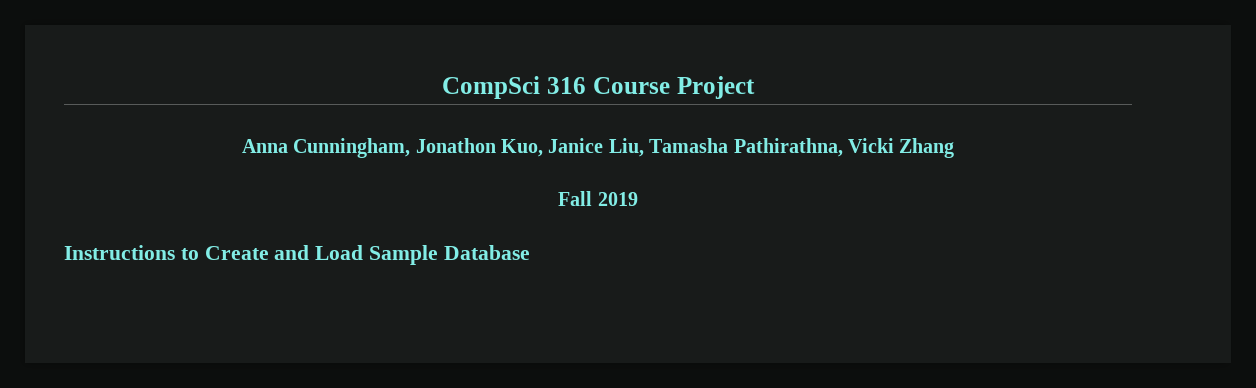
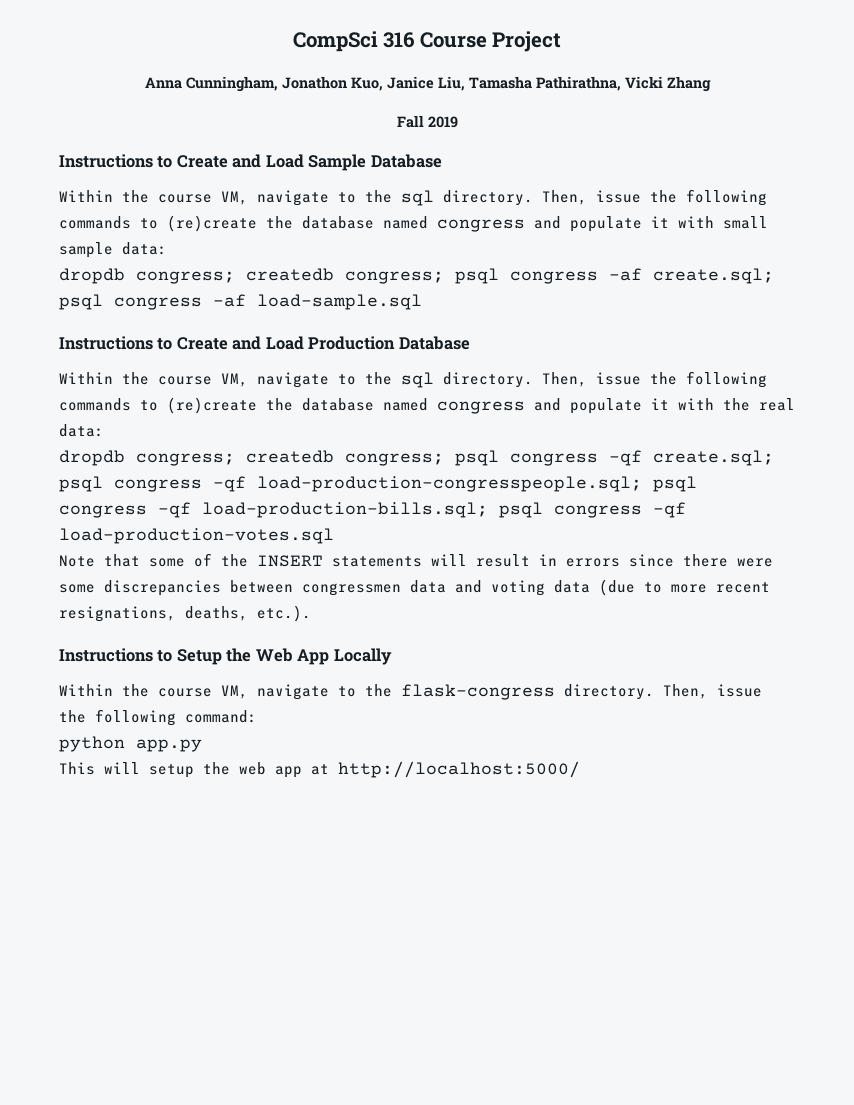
+ Within the course VM, navigate to the sql directory. Then, issue the following commands to (re)create the database named congress and populate it with small sample data:
+ dropdb congress; createdb congress; psql congress -af create.sql; psql congress -af load-sample.sql
+ Instructions to Create and Load Production Database
+ Within the course VM, navigate to the sql directory. Then, issue the following commands to (re)create the database named congress and populate it with the real data:
+ dropdb congress; createdb congress; psql congress -qf create.sql; psql congress -qf load-production-congresspeople.sql; psql congress -qf load-production-bills.sql; psql congress -qf load-production-votes.sql
+ Note that some of the INSERT statements will result in errors since there were some discrepancies between congressmen data and voting data (due to more recent resignations, deaths, etc.).
+ Instructions to Setup the Web App Locally
+ Within the course VM, navigate to the flask-congress directory. Then, issue the following command:
+ python app.py
+ This will setup the web app at http://localhost:5000/

